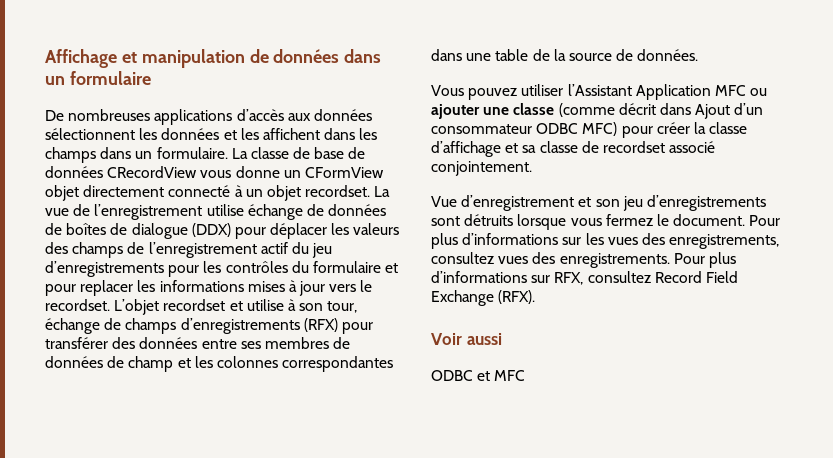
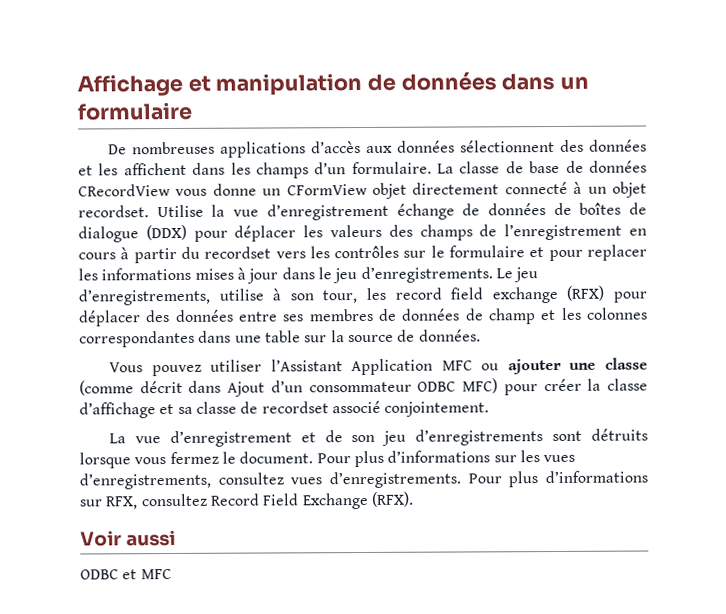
- De nombreuses applications d’accès aux données sélectionnent les données et les affichent dans les champs dans un formulaire.
+ De nombreuses applications d’accès aux données sélectionnent des données et les affichent dans les champs d’un formulaire.
- La vue de l’enregistrement utilise échange de données de boîtes de dialogue (DDX) pour déplacer les valeurs des champs de l’enregistrement actif du jeu d’enregistrements pour les contrôles du formulaire et pour replacer les informations mises à jour vers le recordset. L’objet recordset et utilise à son tour, échange de champs d’enregistrements (RFX) pour transférer des données entre ses membres de données de champ et les colonnes correspondantes dans une table de la source de données.
+ Utilise la vue d’enregistrement échange de données de boîtes de dialogue (DDX) pour déplacer les valeurs des champs de l’enregistrement en cours à partir du recordset vers les contrôles sur le formulaire et pour replacer les informations mises à jour dans le jeu d’enregistrements. Le jeu d’enregistrements, utilise à son tour, les record field exchange (RFX) pour déplacer des données entre ses membres de données de champ et les colonnes correspondantes dans une table sur la source de données.
- Vue d’enregistrement et son jeu d’enregistrements sont détruits lorsque vous fermez le document.
+ La vue d’enregistrement et de son jeu d’enregistrements sont détruits lorsque vous fermez le document.
- Pour plus d’informations sur les vues des enregistrements, consultez vues des enregistrements.
+ Pour plus d’informations sur les vues d’enregistrements, consultez vues d’enregistrements.

